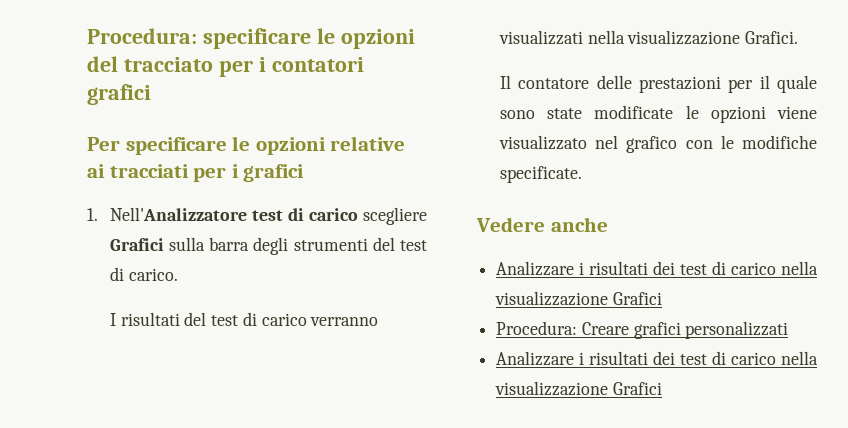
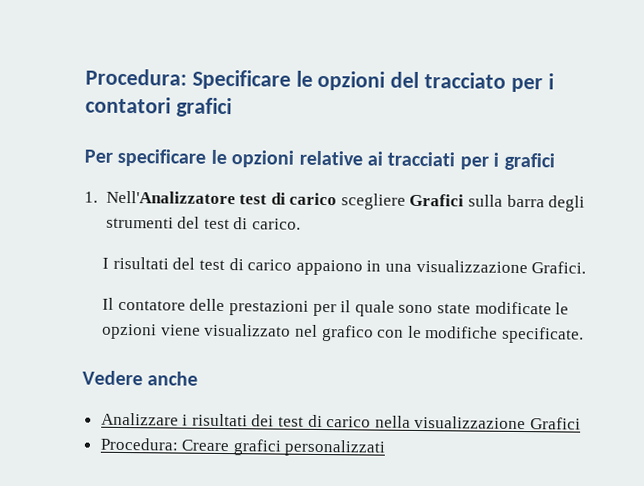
- Procedura: specificare le opzioni del tracciato per i contatori grafici
+ Procedura: Specificare le opzioni del tracciato per i contatori grafici
- I risultati del test di carico verranno visualizzati nella visualizzazione Grafici.
+ I risultati del test di carico appaiono in una visualizzazione Grafici.
  Procedura: Creare grafici personalizzati
- Analizzare i risultati dei test di carico nella visualizzazione Grafici

